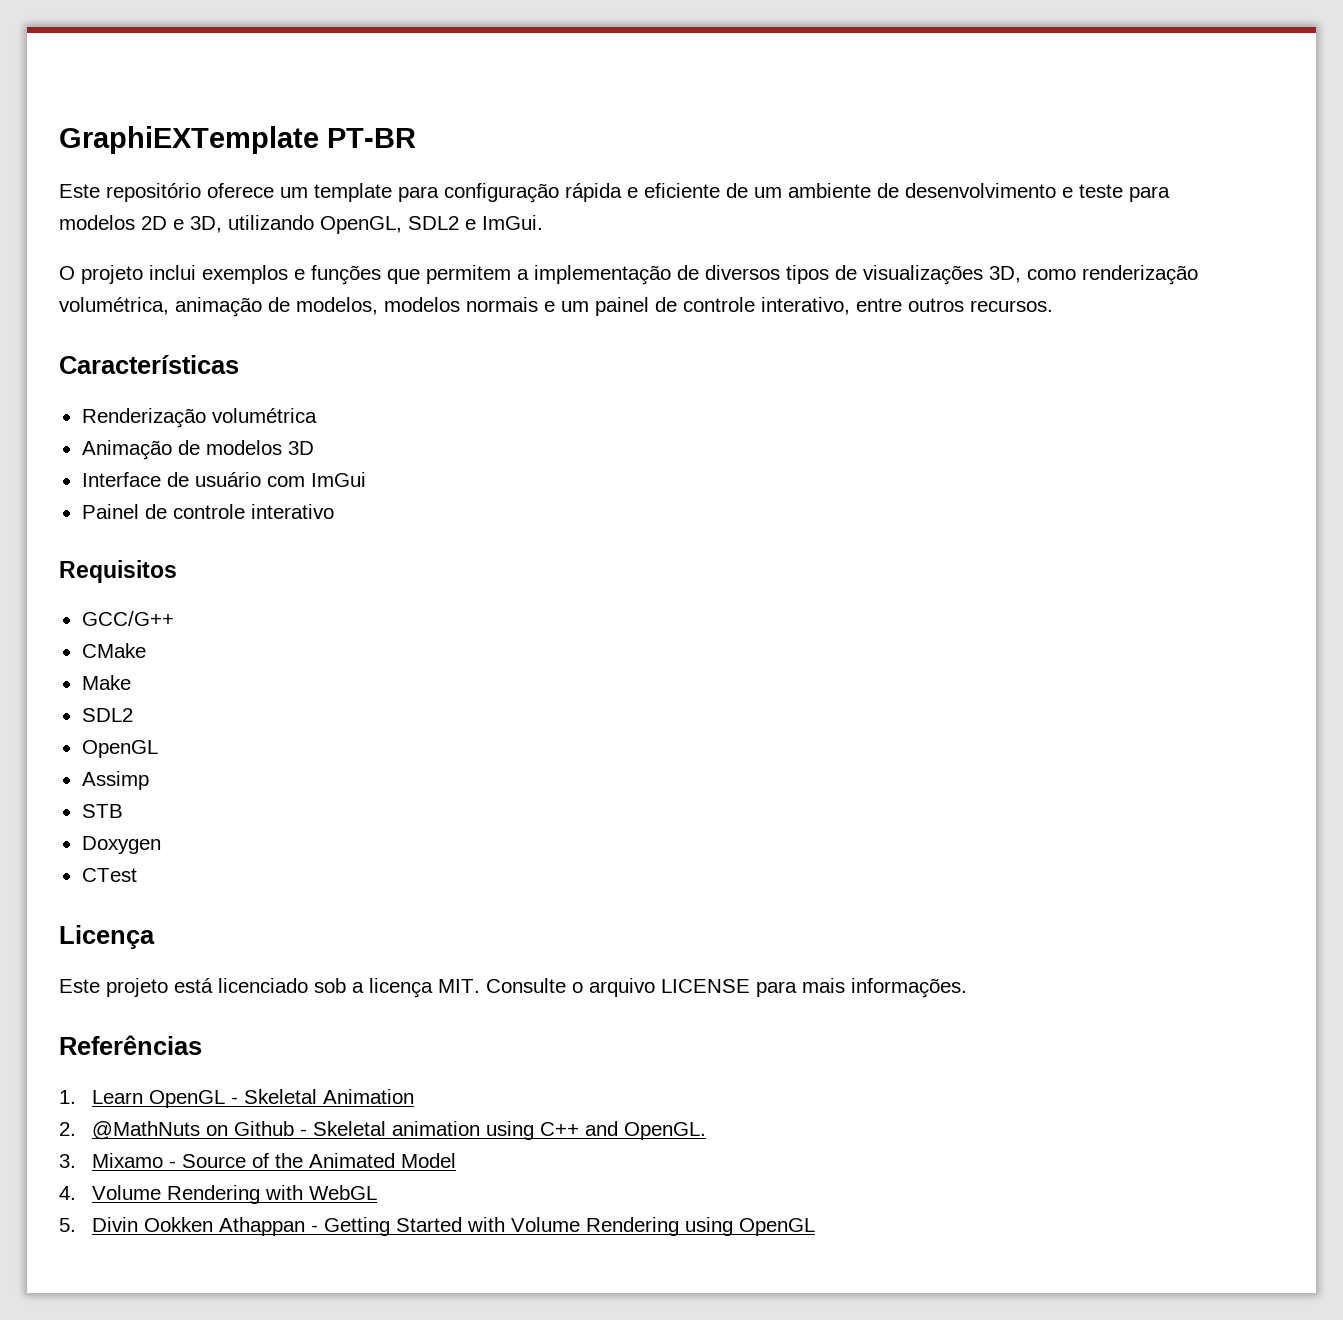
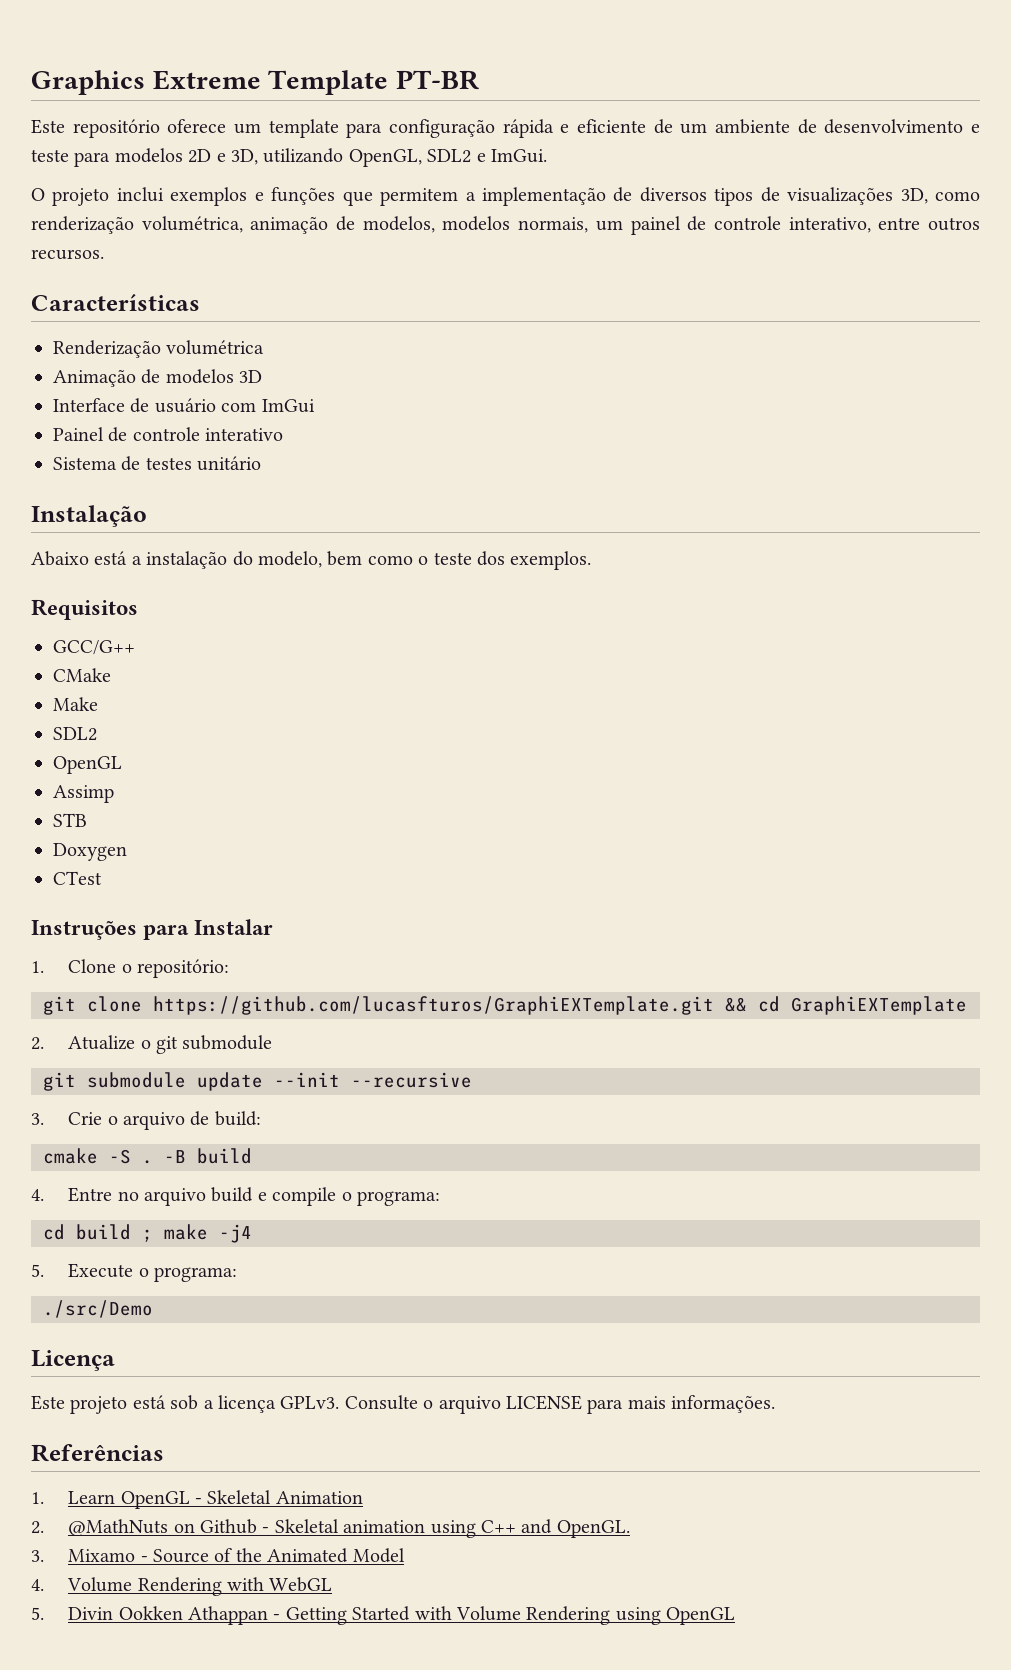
- GraphiEXTemplate PT-BR
+ Graphics Extreme Template PT-BR
- O projeto inclui exemplos e funções que permitem a implementação de diversos tipos de visualizações 3D, como renderização volumétrica, animação de modelos, modelos normais e um painel de controle interativo, entre outros recursos.
+ O projeto inclui exemplos e funções que permitem a implementação de diversos tipos de visualizações 3D, como renderização volumétrica, animação de modelos, modelos normais, um painel de controle interativo, entre outros recursos.
+ Sistema de testes unitário
+ Instalação
+ Abaixo está a instalação do modelo, bem como o teste dos exemplos.
+ Instruções para Instalar
+ 1. Clone o repositório:
+ git clone https://github.com/lucasfturos/GraphiEXTemplate.git && cd GraphiEXTemplate
+ 2. Atualize o git submodule
+ git submodule update --init --recursive
+ 3. Crie o arquivo de build:
+ cmake -S . -B build
+ 4. Entre no arquivo build e compile o programa:
+ cd build ; make -j4
+ 5. Execute o programa:
+ ./src/Demo
- Este projeto está licenciado sob a licença MIT. Consulte o arquivo LICENSE para mais informações.
+ Este projeto está sob a licença GPLv3. Consulte o arquivo LICENSE para mais informações.

